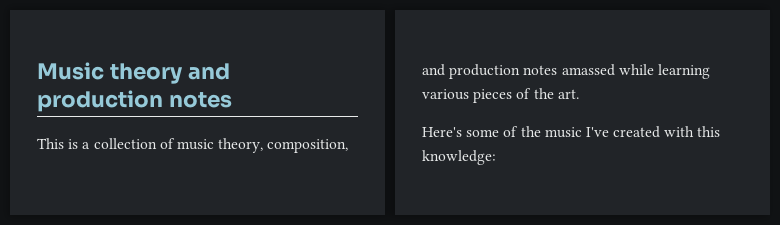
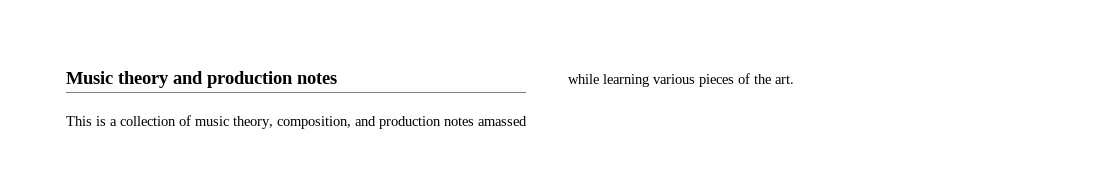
- Here's some of the music I've created with this knowledge:

